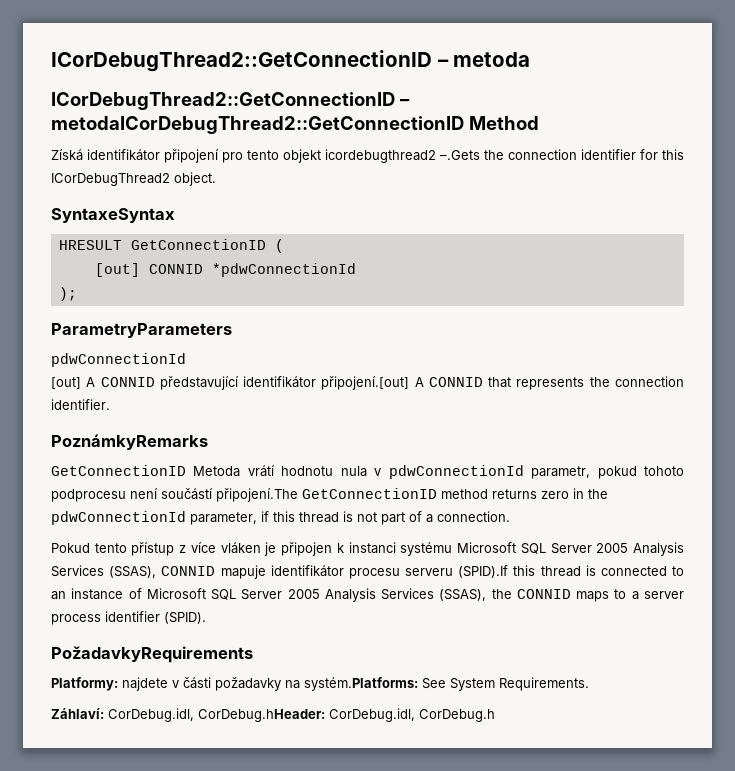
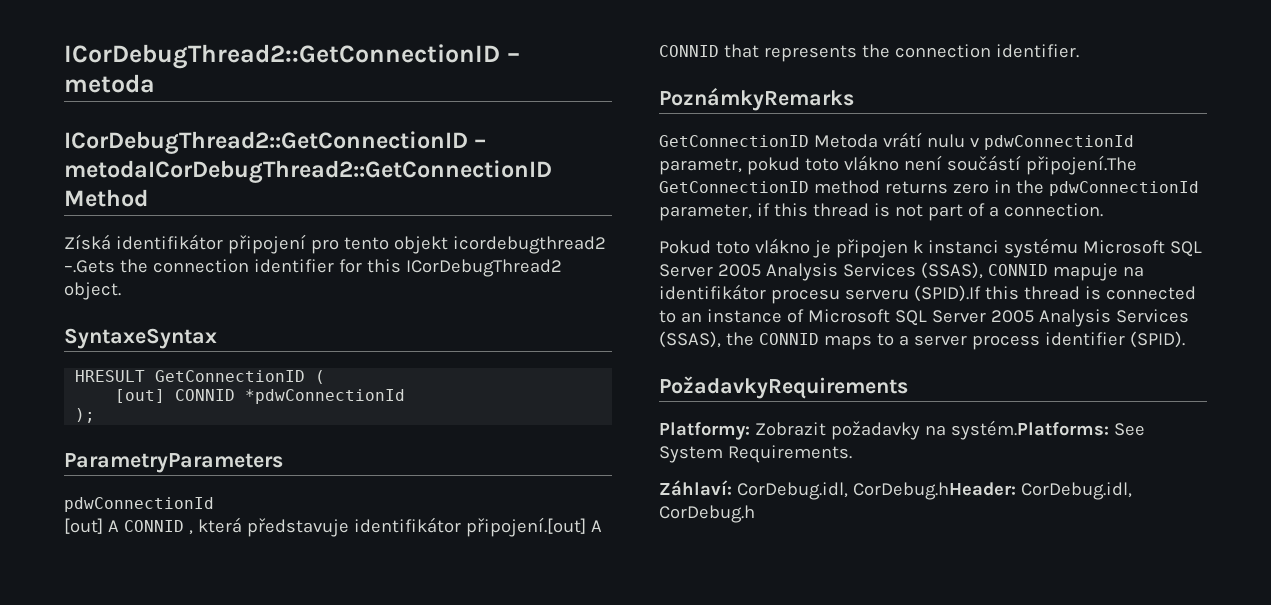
- [out] A CONNID představující identifikátor připojení.[out] A CONNID that represents the connection identifier.
+ [out] A CONNID , která představuje identifikátor připojení.[out] A CONNID that represents the connection identifier.
- GetConnectionID Metoda vrátí hodnotu nula v pdwConnectionId parametr, pokud tohoto podprocesu není součástí připojení.The GetConnectionID method returns zero in the pdwConnectionId parameter, if this thread is not part of a connection.
+ GetConnectionID Metoda vrátí nulu v pdwConnectionId parametr, pokud toto vlákno není součástí připojení.The GetConnectionID method returns zero in the pdwConnectionId parameter, if this thread is not part of a connection.
- Pokud tento přístup z více vláken je připojen k instanci systému Microsoft SQL Server 2005 Analysis Services (SSAS), CONNID mapuje identifikátor procesu serveru (SPID).If this thread is connected to an instance of Microsoft SQL Server 2005 Analysis Services (SSAS), the CONNID maps to a server process identifier (SPID).
+ Pokud toto vlákno je připojen k instanci systému Microsoft SQL Server 2005 Analysis Services (SSAS), CONNID mapuje na identifikátor procesu serveru (SPID).If this thread is connected to an instance of Microsoft SQL Server 2005 Analysis Services (SSAS), the CONNID maps to a server process identifier (SPID).
- Platformy: najdete v části požadavky na systém.Platforms: See System Requirements.
+ Platformy: Zobrazit požadavky na systém.Platforms: See System Requirements.

